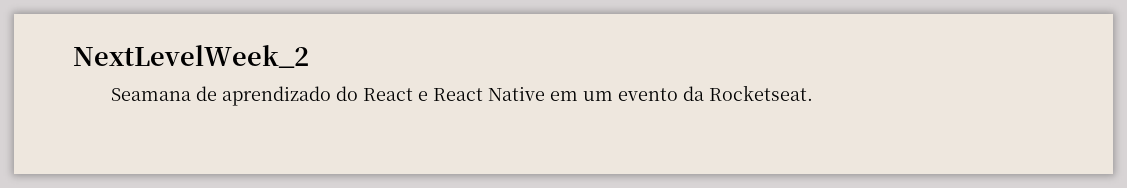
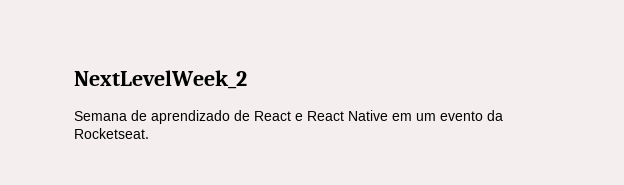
- Seamana de aprendizado do React e React Native em um evento da Rocketseat.
+ Semana de aprendizado de React e React Native em um evento da Rocketseat.

